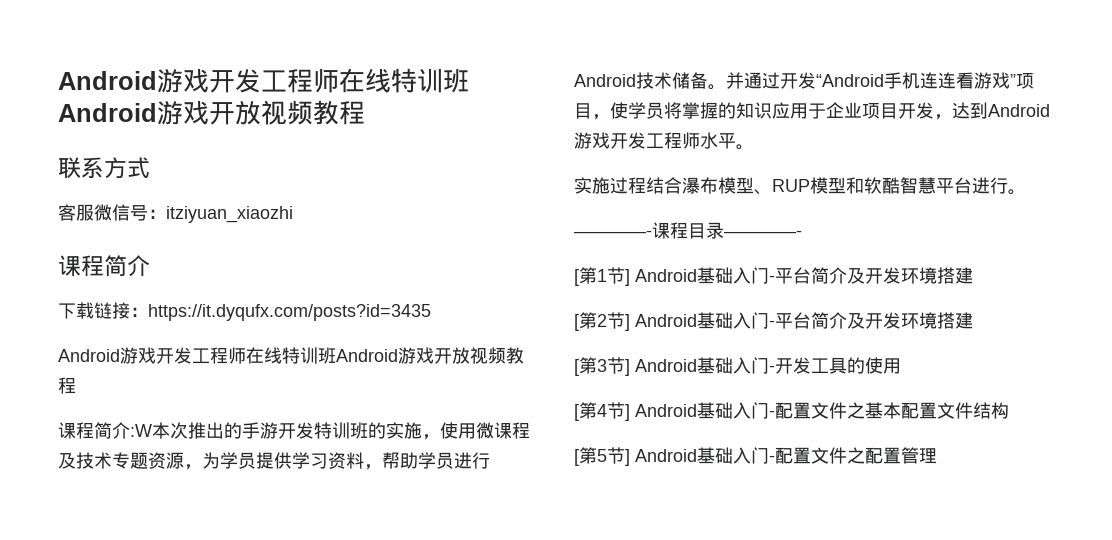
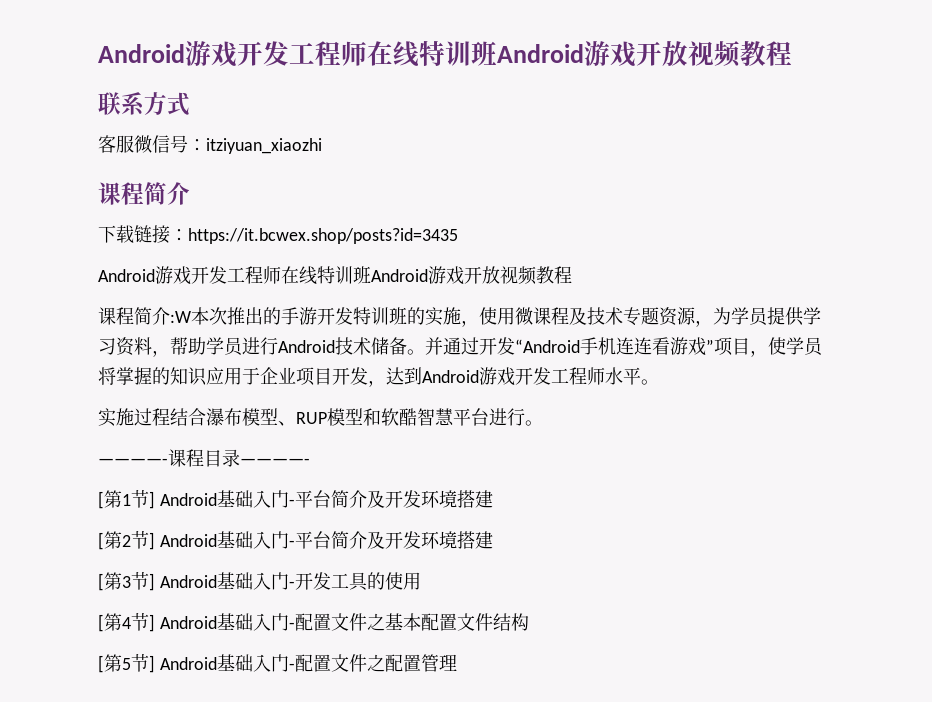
- 下载链接：https://it.dyqufx.com/posts?id=3435
+ 下载链接：https://it.bcwex.shop/posts?id=3435

